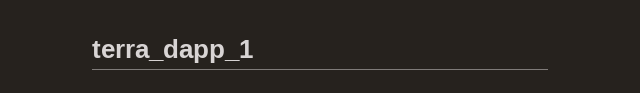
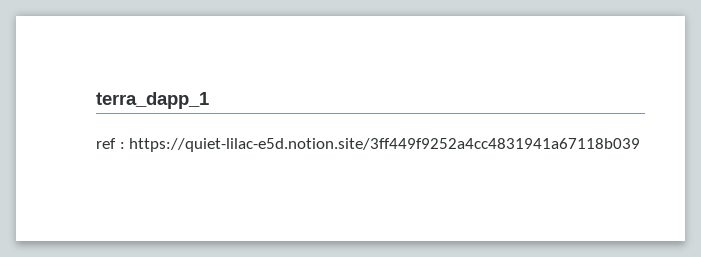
+ ref : https://quiet-lilac-e5d.notion.site/3ff449f9252a4cc4831941a67118b039

